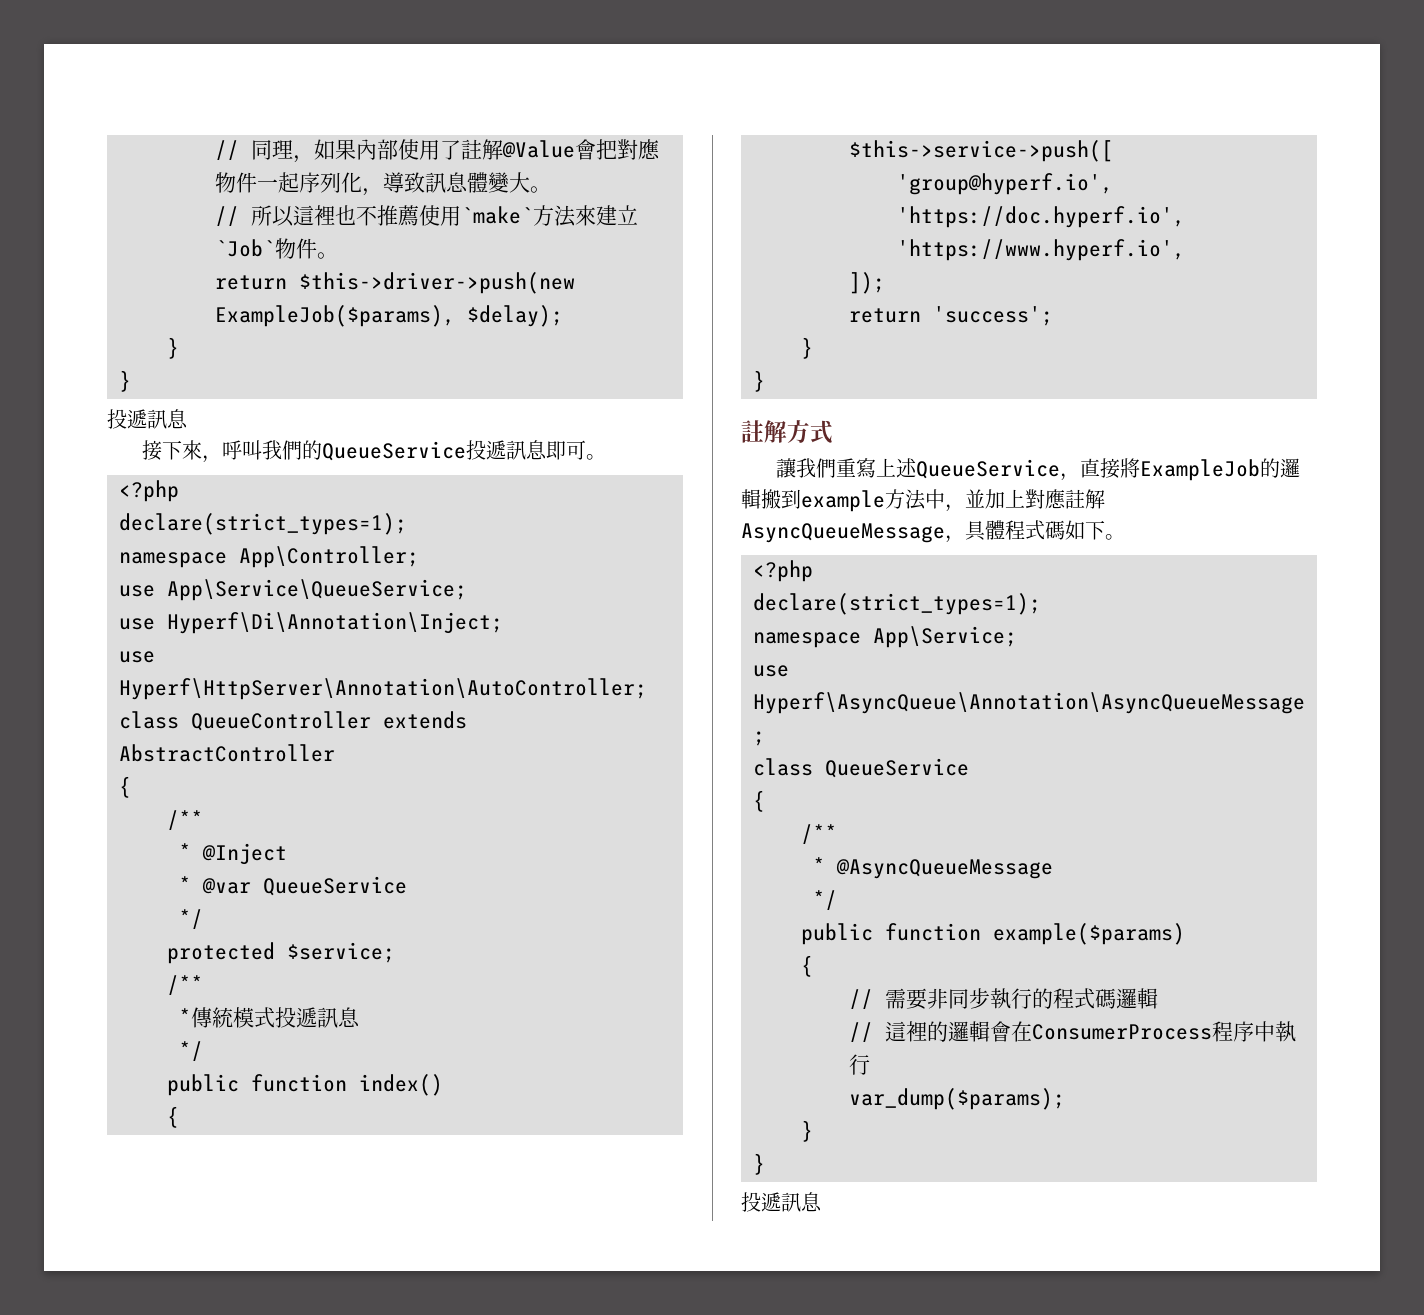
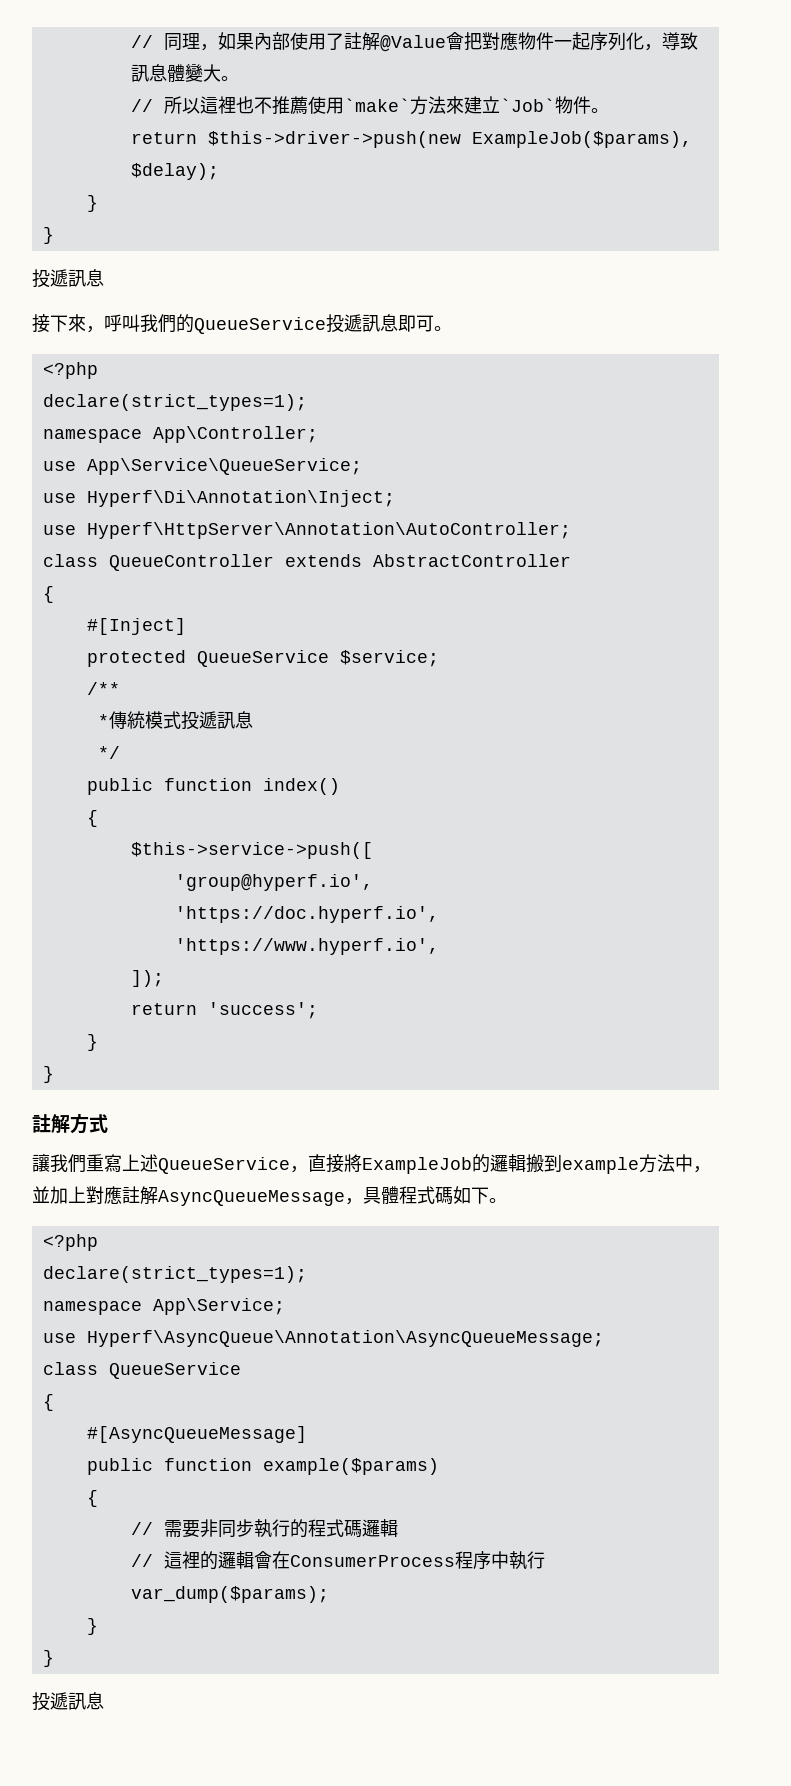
  class QueueController extends AbstractController
  {
- /**
- * @Inject
- * @var QueueService
- */
+ #[Inject]
- protected $service;
+ protected QueueService $service;
  class QueueService
  {
- /**
- * @AsyncQueueMessage
- */
+ #[AsyncQueueMessage]

